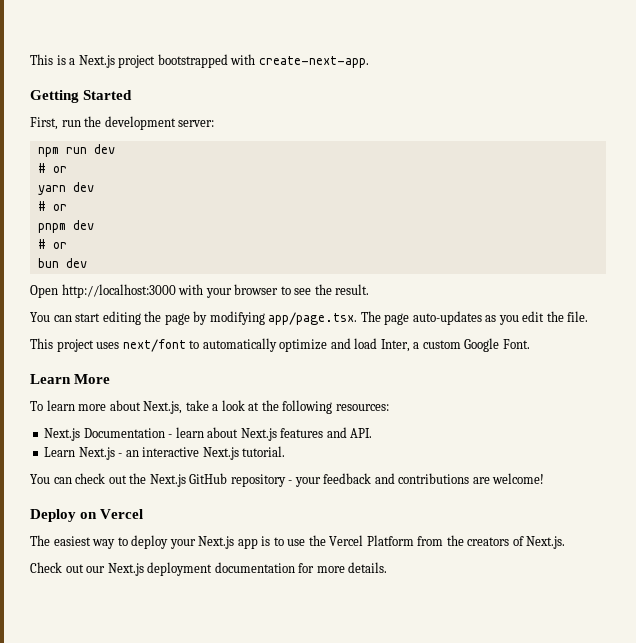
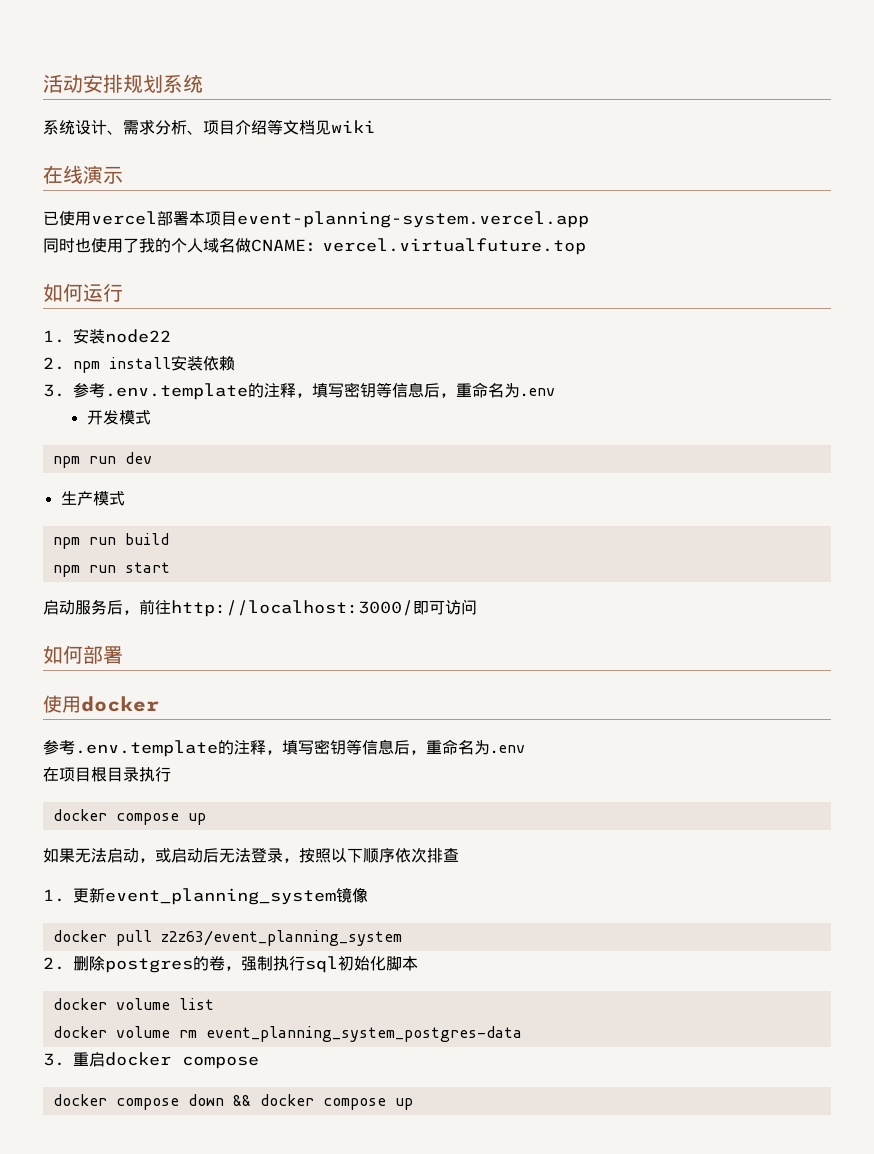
- This is a Next.js project bootstrapped with create-next-app.
- Getting Started
- First, run the development server:
+ 活动安排规划系统
+ 系统设计、需求分析、项目介绍等文档见wiki
+ 在线演示
+ 已使用vercel部署本项目event-planning-system.vercel.app
+ 同时也使用了我的个人域名做CNAME：vercel.virtualfuture.top
+ 如何运行
+ 1.安装node22
+ 2. npm install安装依赖
+ 3.参考.env.template的注释，填写密钥等信息后，重命名为.env
+ 开发模式
  npm run dev
- # or
- yarn dev
- # or
- pnpm dev
- # or
- bun dev
- Open http://localhost:3000 with your browser to see the result.
- You can start editing the page by modifying app/page.tsx. The page auto-updates as you edit the file.
- This project uses next/font to automatically optimize and load Inter, a custom Google Font.
- Learn More
- To learn more about Next.js, take a look at the following resources:
- Next.js Documentation - learn about Next.js features and API.
- Learn Next.js - an interactive Next.js tutorial.
- You can check out the Next.js GitHub repository - your feedback and contributions are welcome!
- Deploy on Vercel
- The easiest way to deploy your Next.js app is to use the Vercel Platform from the creators of Next.js.
- Check out our Next.js deployment documentation for more details.
+ 生产模式
+ npm run build
+ npm run start
+ 启动服务后，前往http://localhost:3000/即可访问
+ 如何部署
+ 使用docker
+ 参考.env.template的注释，填写密钥等信息后，重命名为.env
+ 在项目根目录执行
+ docker compose up
+ 如果无法启动，或启动后无法登录，按照以下顺序依次排查
+ 1.更新event_planning_system镜像
+ docker pull z2z63/event_planning_system
+ 2.删除postgres的卷，强制执行sql初始化脚本
+ docker volume list
+ docker volume rm event_planning_system_postgres-data
+ 3.重启docker compose
+ docker compose down && docker compose up

